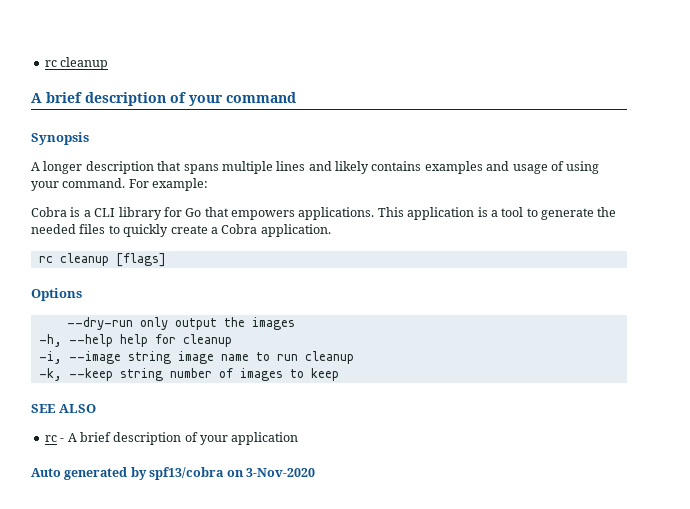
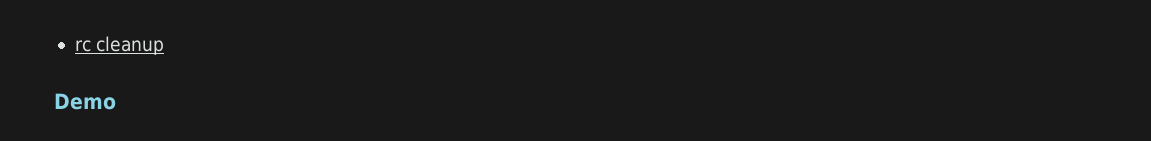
- A brief description of your command
- Synopsis
- A longer description that spans multiple lines and likely contains examples and usage of using your command. For example:
- Cobra is a CLI library for Go that empowers applications. This application is a tool to generate the needed files to quickly create a Cobra application.
- rc cleanup [flags]
- Options
- --dry-run only output the images
- -h, --help help for cleanup
- -i, --image string image name to run cleanup
- -k, --keep string number of images to keep
- SEE ALSO
- rc - A brief description of your application
- Auto generated by spf13/cobra on 3-Nov-2020
+ Demo

